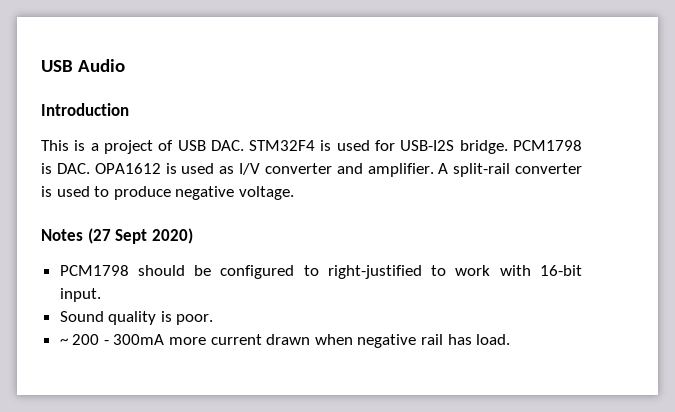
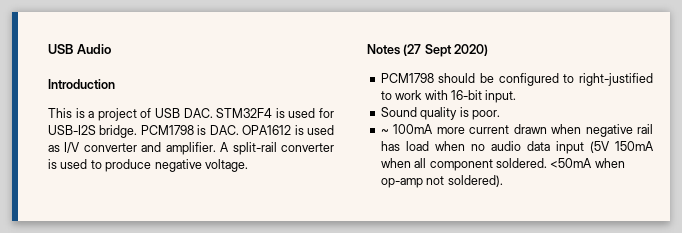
- ~ 200 - 300mA more current drawn when negative rail has load.
+ ~ 100mA more current drawn when negative rail has load when no audio data input (5V 150mA when all component soldered. <50mA when op-amp not soldered).

